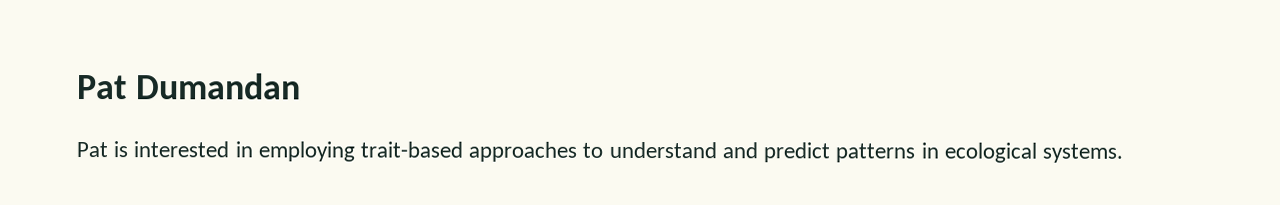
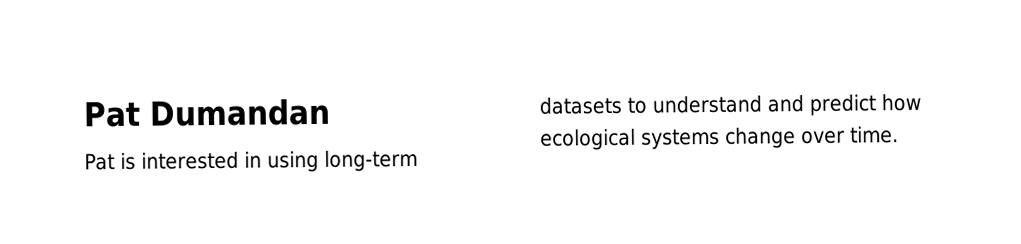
- Pat is interested in employing trait-based approaches to understand and predict patterns in ecological systems.
+ Pat is interested in using long-term datasets to understand and predict how ecological systems change over time.

